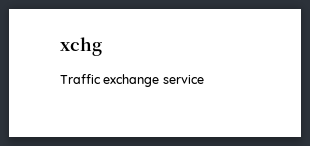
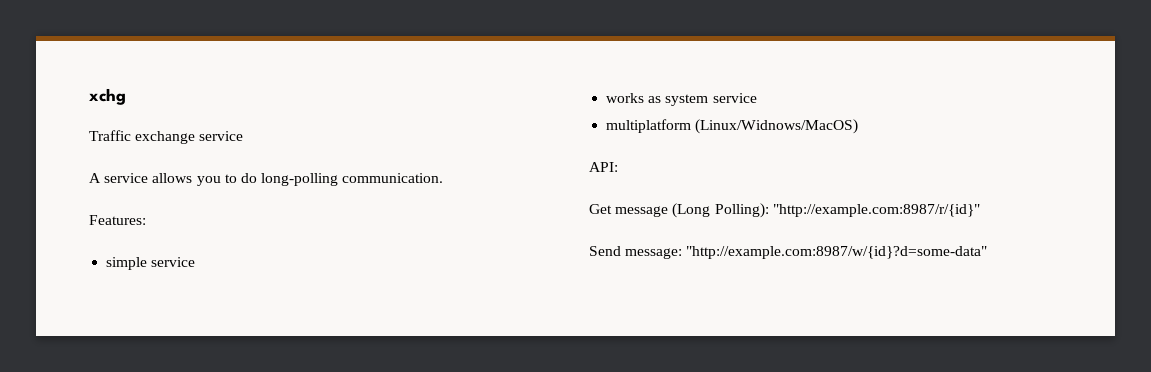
+ A service allows you to do long-polling communication.
+ Features:
+ simple service
+ works as system service
+ multiplatform (Linux/Widnows/MacOS)
+ API:
+ Get message (Long Polling): "http://example.com:8987/r/{id}"
+ Send message: "http://example.com:8987/w/{id}?d=some-data"

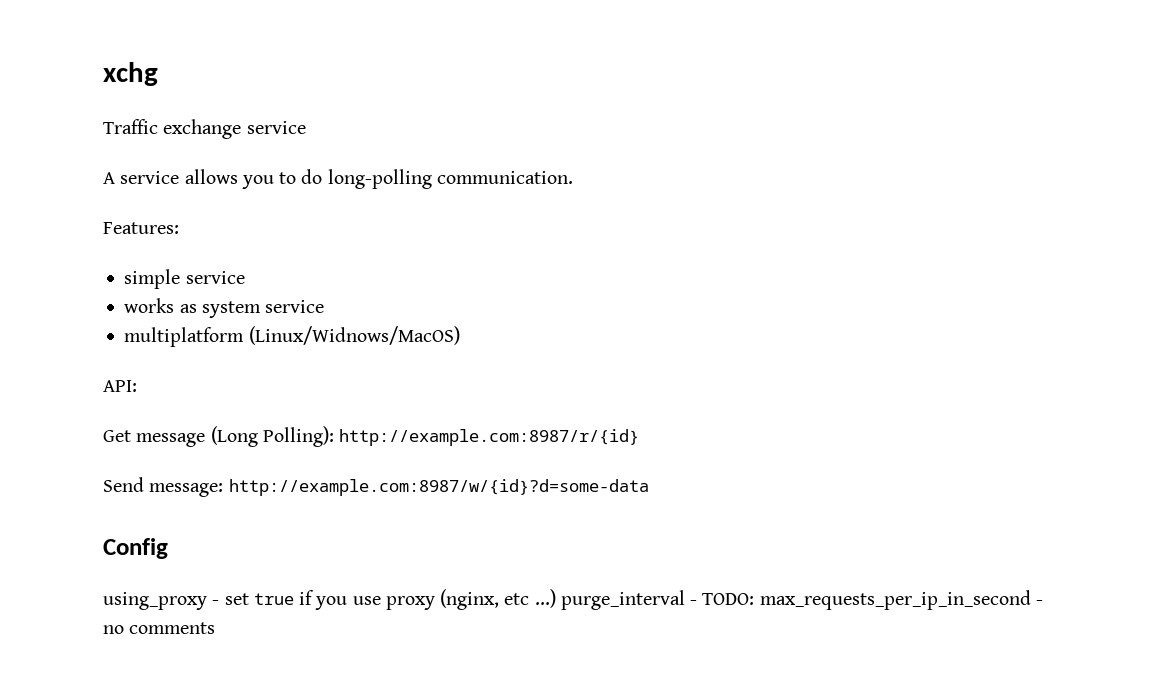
- Get message (Long Polling): "http://example.com:8987/r/{id}"
+ Get message (Long Polling): http://example.com:8987/r/{id}
- Send message: "http://example.com:8987/w/{id}?d=some-data"
+ Send message: http://example.com:8987/w/{id}?d=some-data
+ Config
+ using_proxy - set true if you use proxy (nginx, etc ...) purge_interval - TODO: max_requests_per_ip_in_second - no comments

